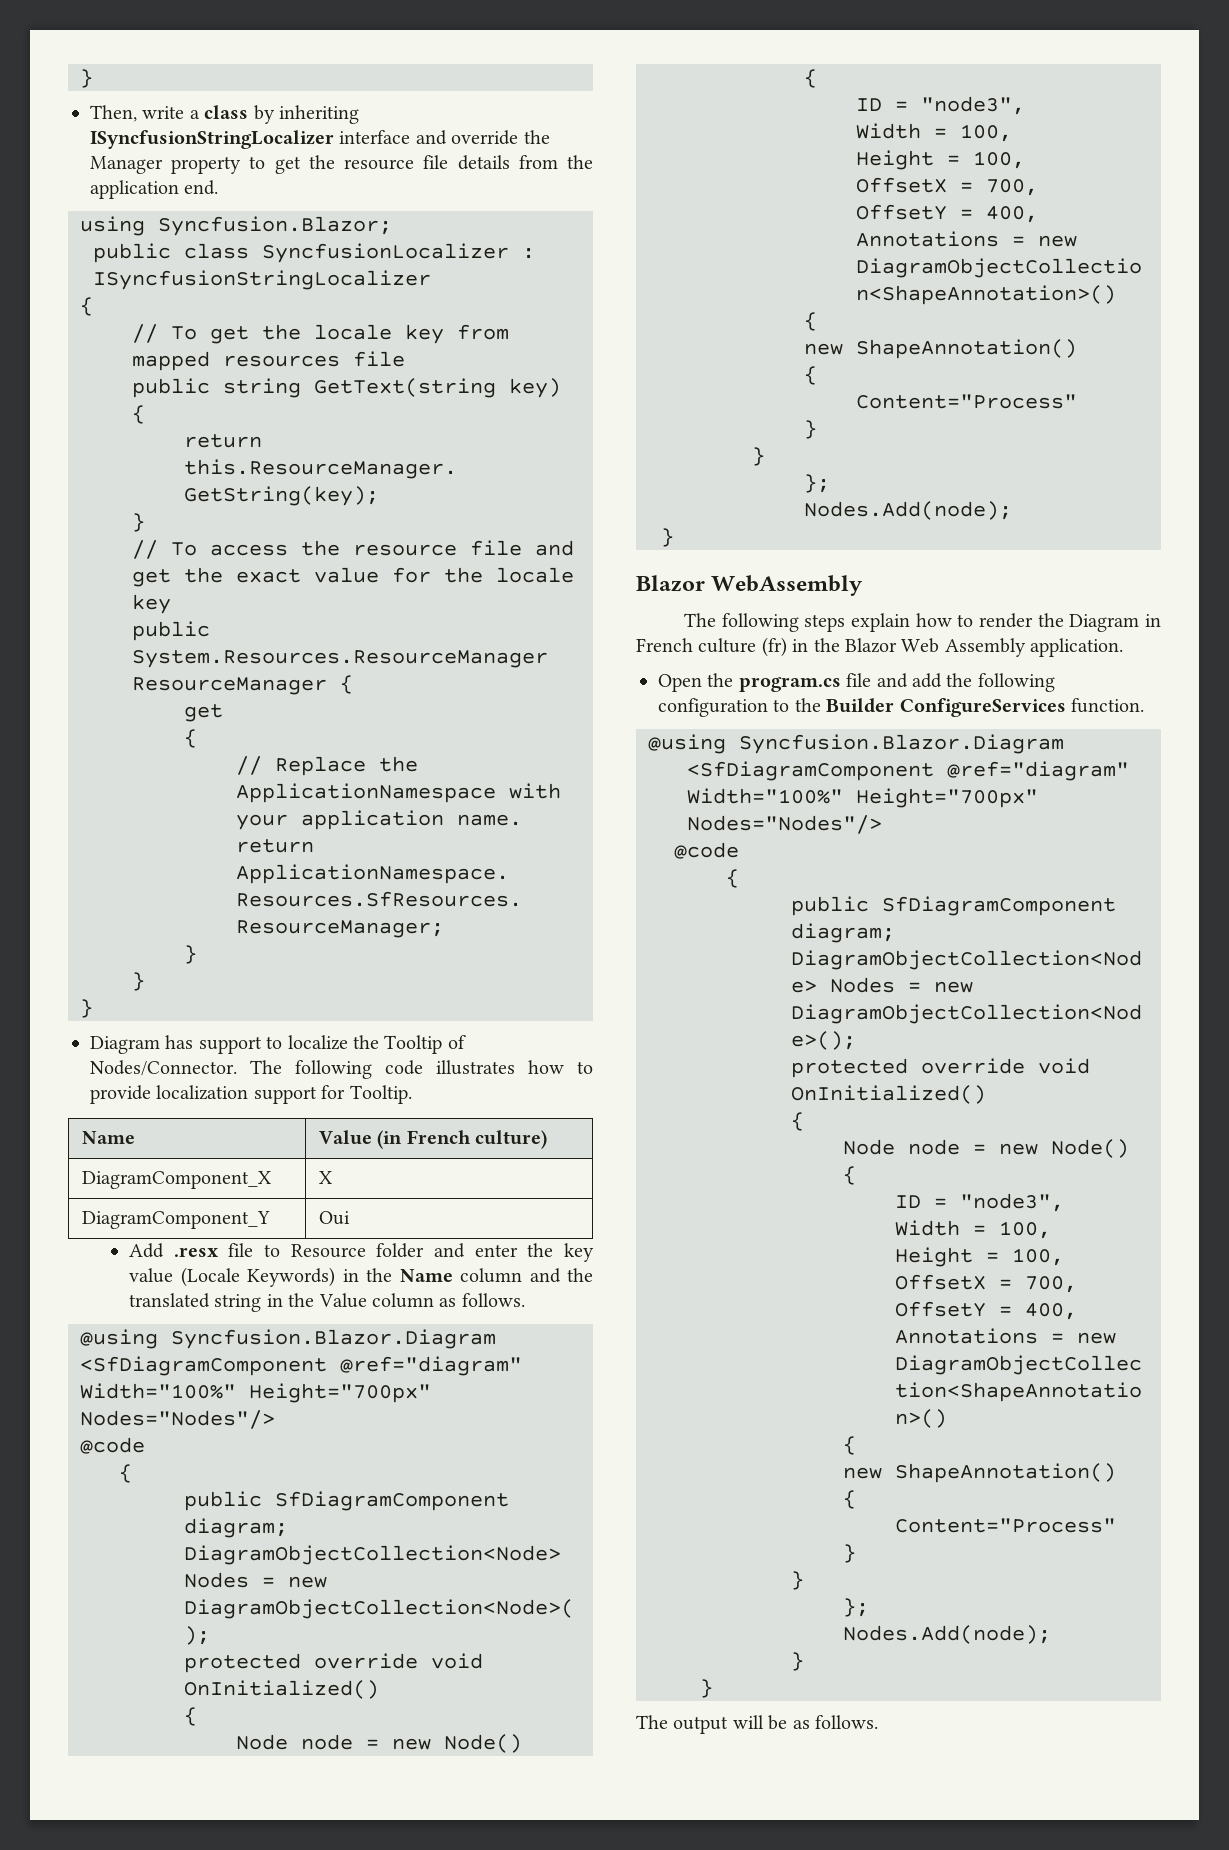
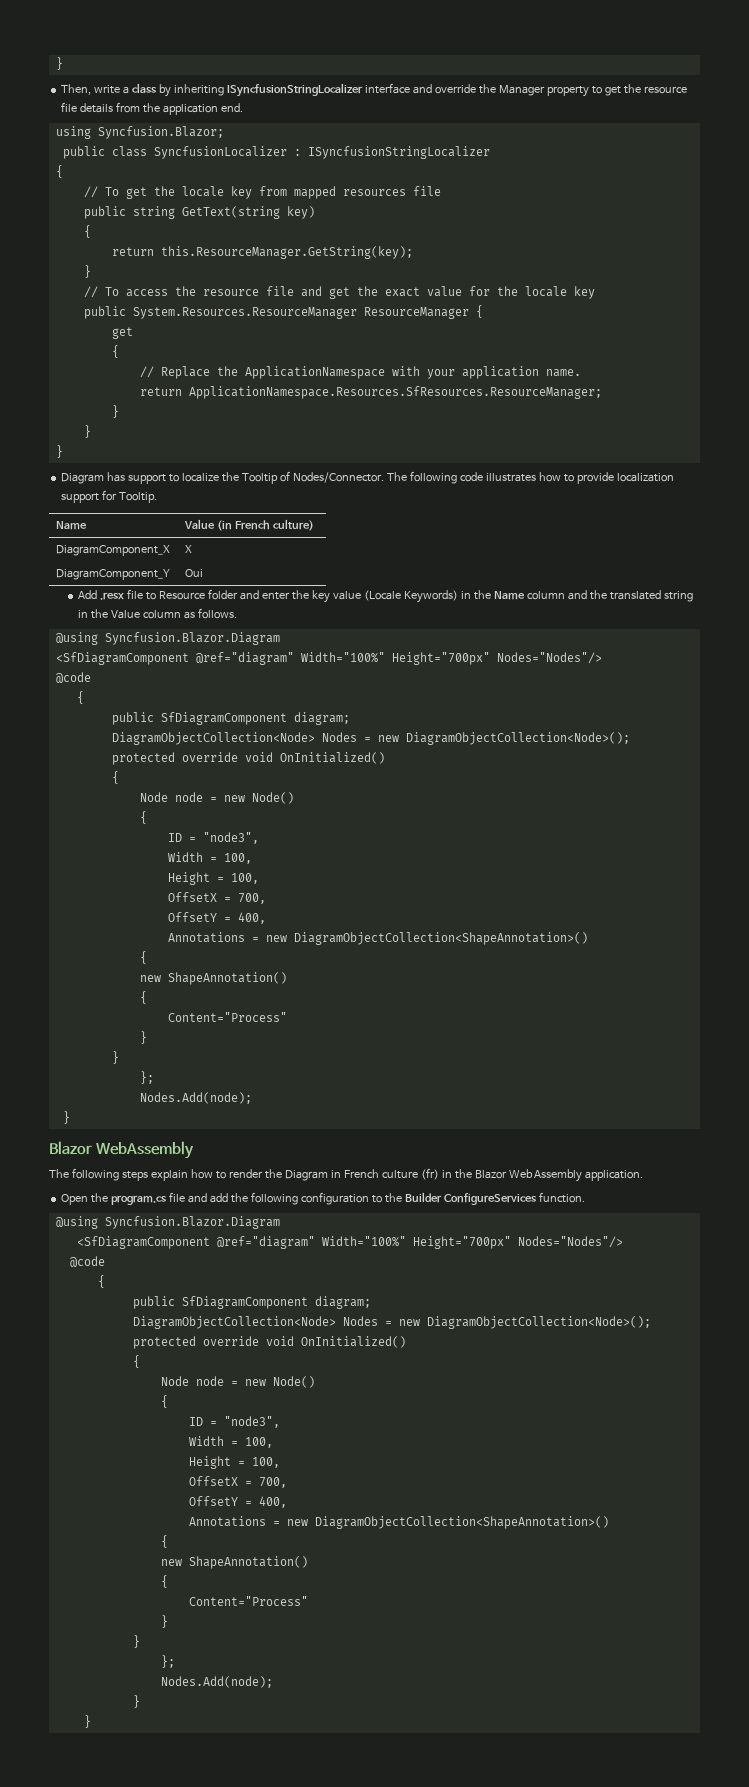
- The output will be as follows.

